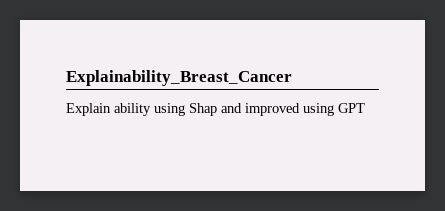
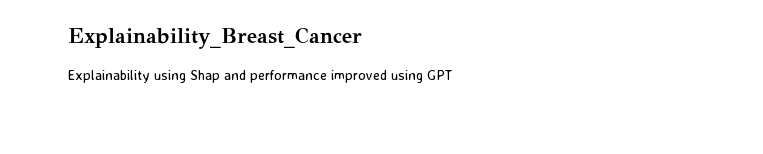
- Explain ability using Shap and improved using GPT
+ Explainability using Shap and performance improved using GPT

